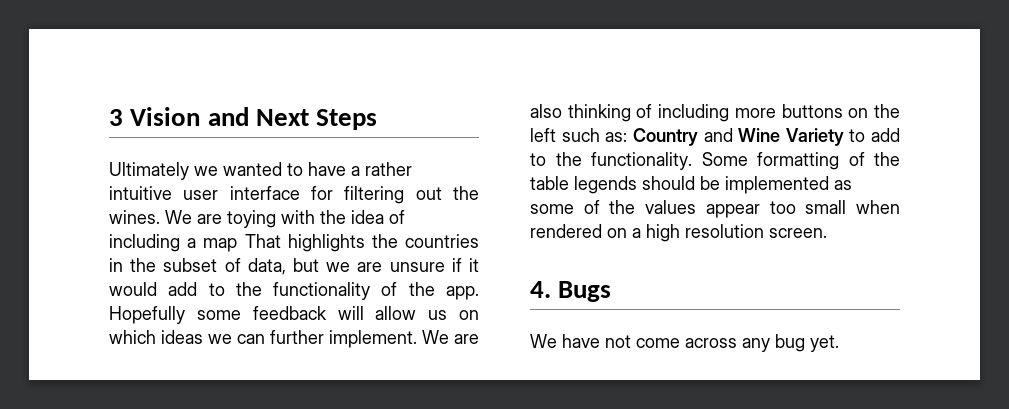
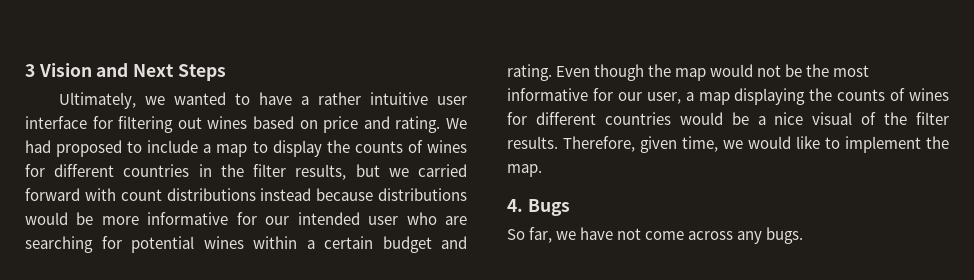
- Ultimately we wanted to have a rather intuitive user interface for filtering out the wines. We are toying with the idea of including a map That highlights the countries in the subset of data, but we are unsure if it would add to the functionality of the app. Hopefully some feedback will allow us on which ideas we can further implement. We are also thinking of including more buttons on the left such as: Country and Wine Variety to add to the functionality. Some formatting of the table legends should be implemented as some of the values appear too small when rendered on a high resolution screen.
+ Ultimately, we wanted to have a rather intuitive user interface for filtering out wines based on price and rating. We had proposed to include a map to display the counts of wines for different countries in the filter results, but we carried forward with count distributions instead because distributions would be more informative for our intended user who are searching for potential wines within a certain budget and rating. Even though the map would not be the most informative for our user, a map displaying the counts of wines for different countries would be a nice visual of the filter results. Therefore, given time, we would like to implement the map.
- We have not come across any bug yet.
+ So far, we have not come across any bugs.

